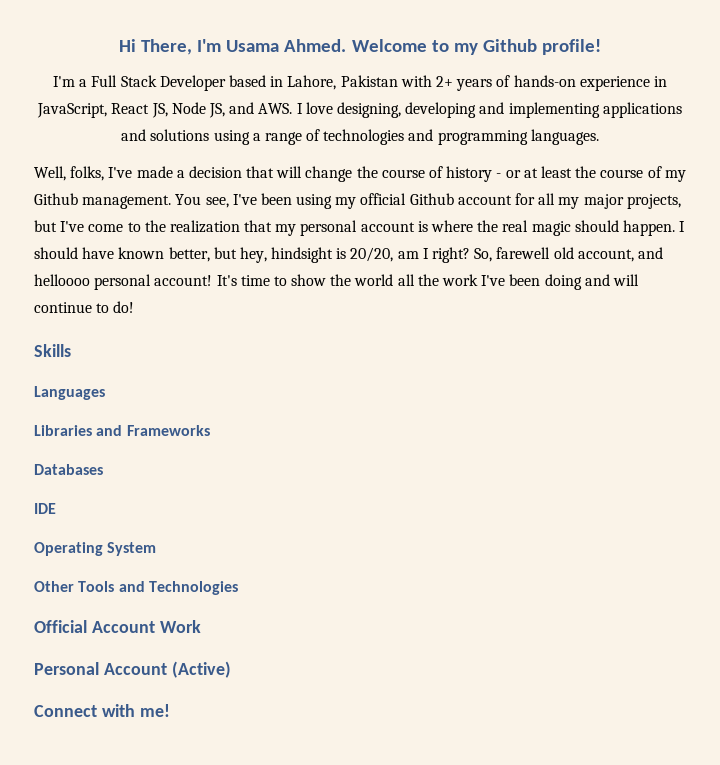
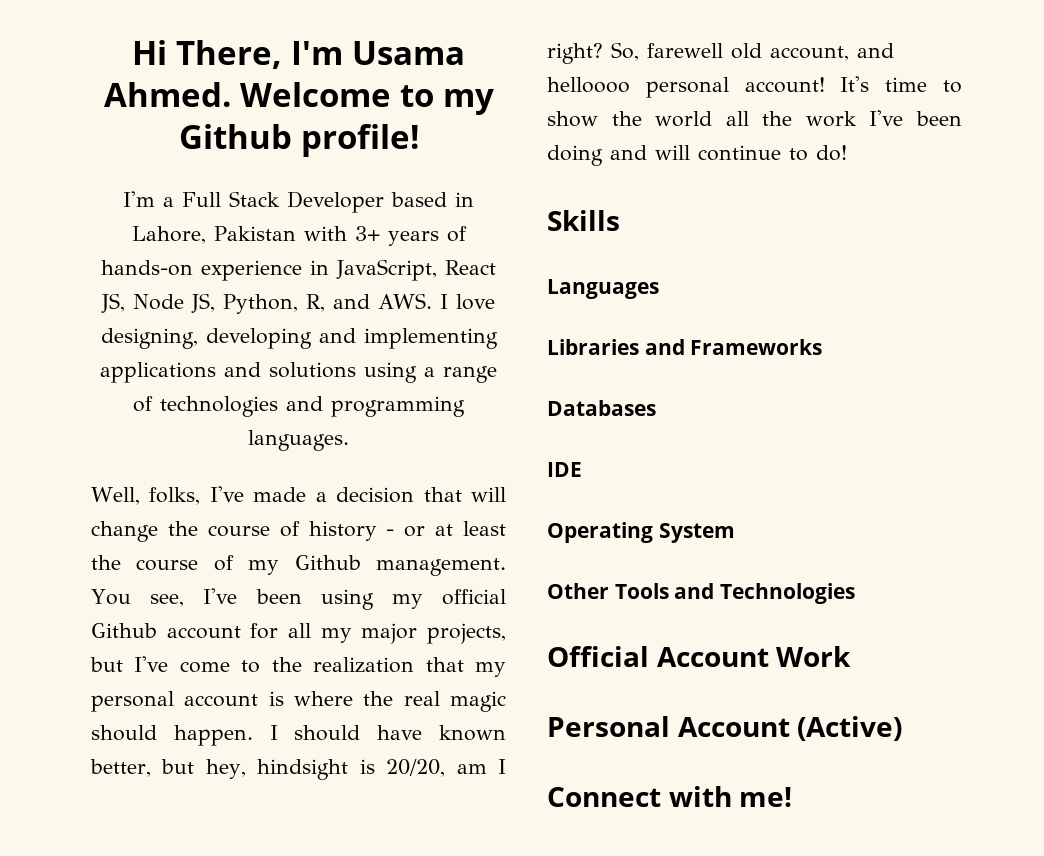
- I'm a Full Stack Developer based in Lahore, Pakistan with 2+ years of hands-on experience in JavaScript, React JS, Node JS, and AWS. I love designing, developing and implementing applications and solutions using a range of technologies and programming languages.
+ I'm a Full Stack Developer based in Lahore, Pakistan with 3+ years of hands-on experience in JavaScript, React JS, Node JS, Python, R, and AWS. I love designing, developing and implementing applications and solutions using a range of technologies and programming languages.

